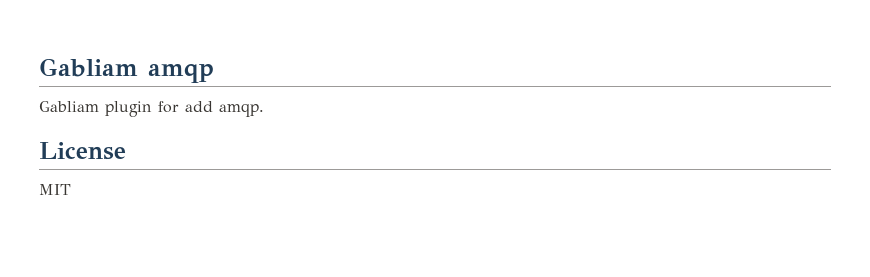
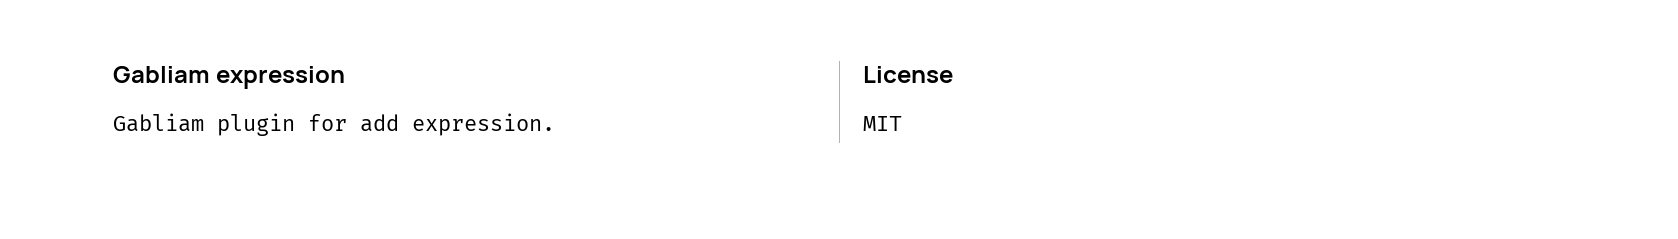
- Gabliam amqp
+ Gabliam expression
- Gabliam plugin for add amqp.
+ Gabliam plugin for add expression.

